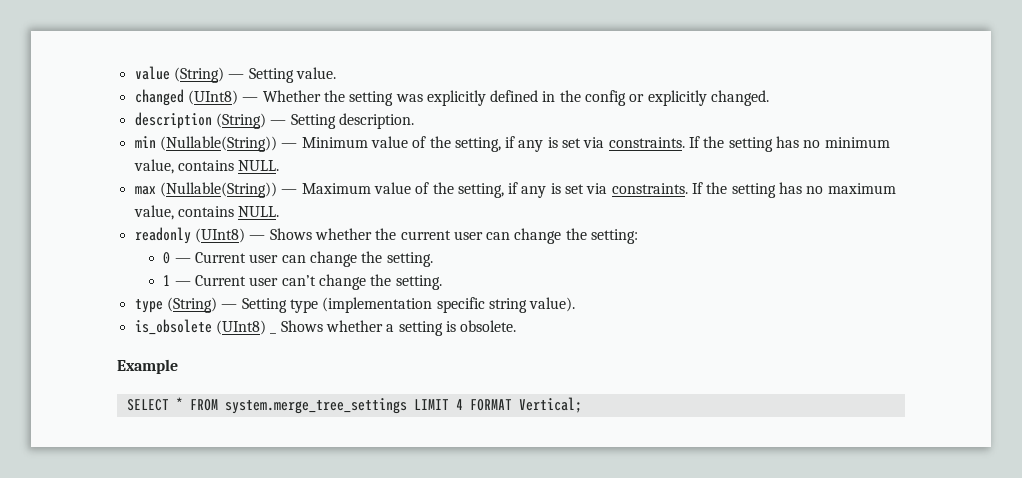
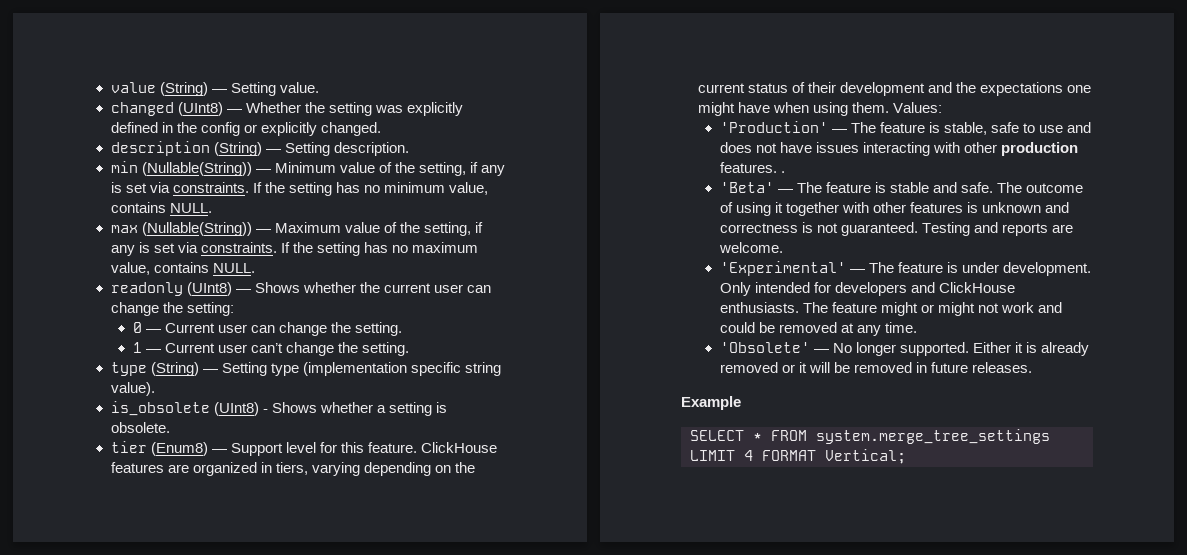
- is_obsolete (UInt8) _ Shows whether a setting is obsolete.
+ is_obsolete (UInt8) - Shows whether a setting is obsolete.
+ tier (Enum8) — Support level for this feature. ClickHouse features are organized in tiers, varying depending on the current status of their development and the expectations one might have when using them. Values:
+ 'Production' — The feature is stable, safe to use and does not have issues interacting with other production features. .
+ 'Beta' — The feature is stable and safe. The outcome of using it together with other features is unknown and correctness is not guaranteed. Testing and reports are welcome.
+ 'Experimental' — The feature is under development. Only intended for developers and ClickHouse enthusiasts. The feature might or might not work and could be removed at any time.
+ 'Obsolete' — No longer supported. Either it is already removed or it will be removed in future releases.

